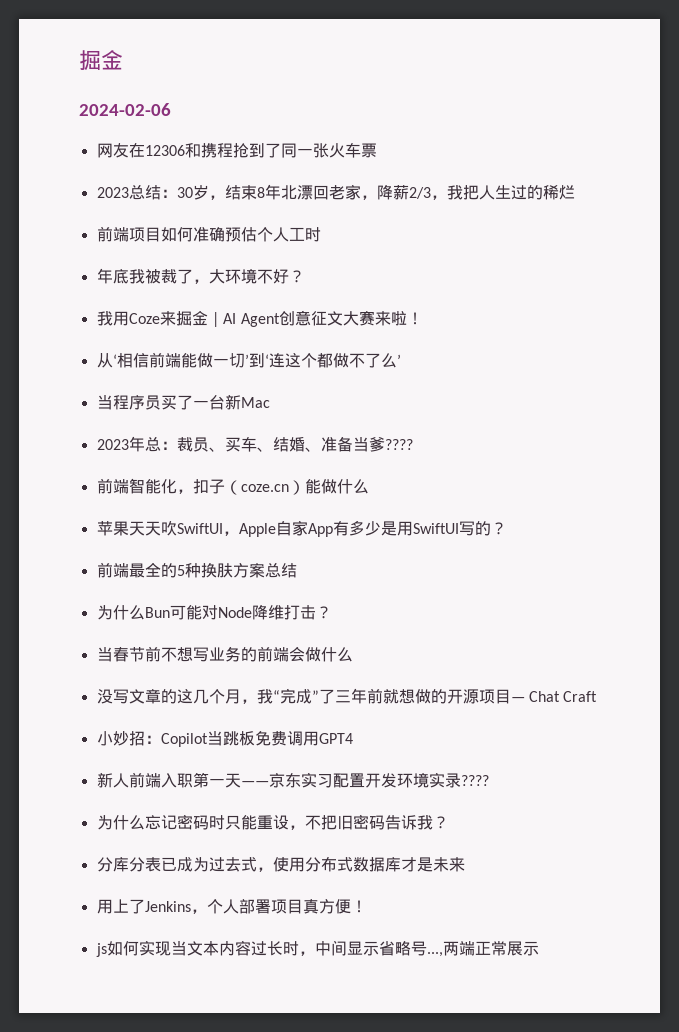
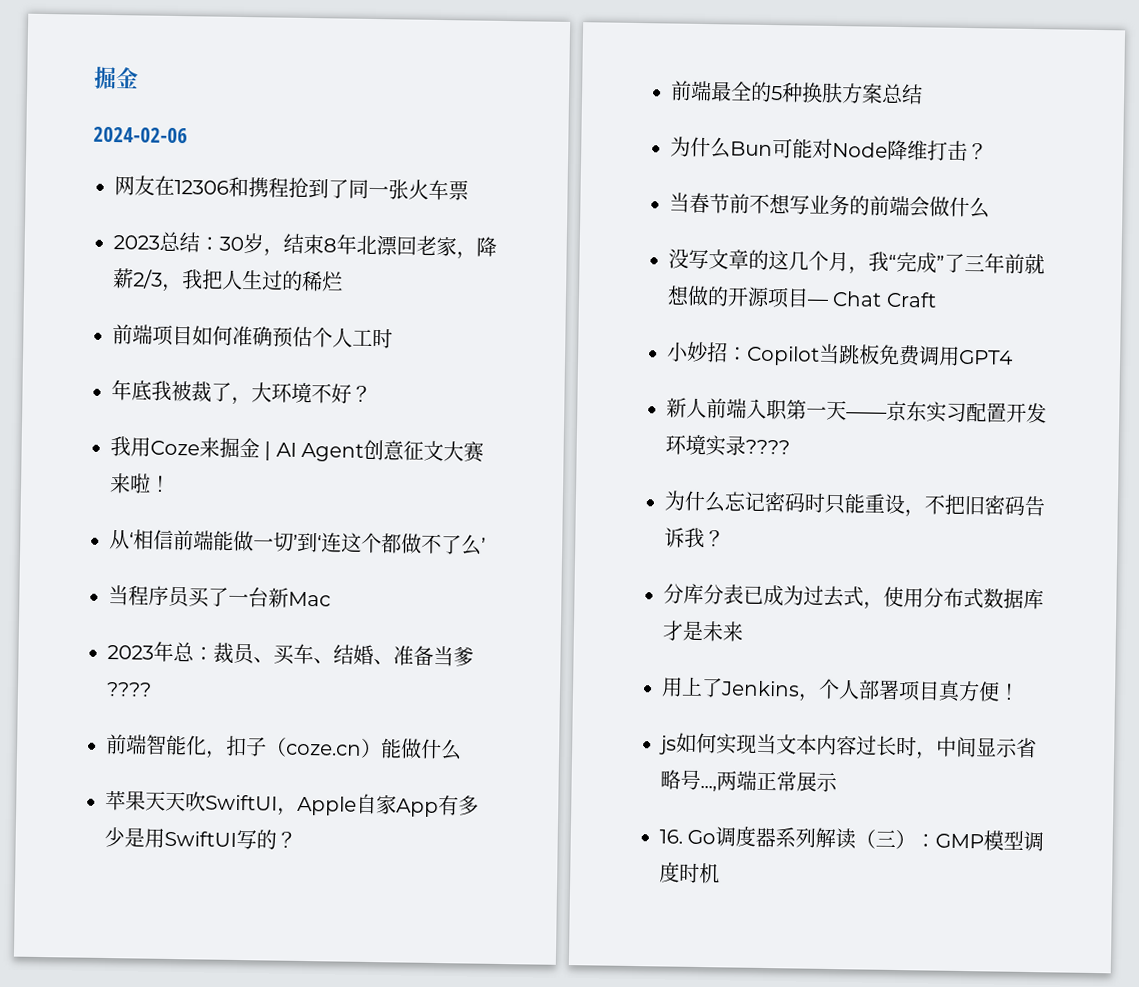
+ 16. Go调度器系列解读（三）：GMP模型调度时机

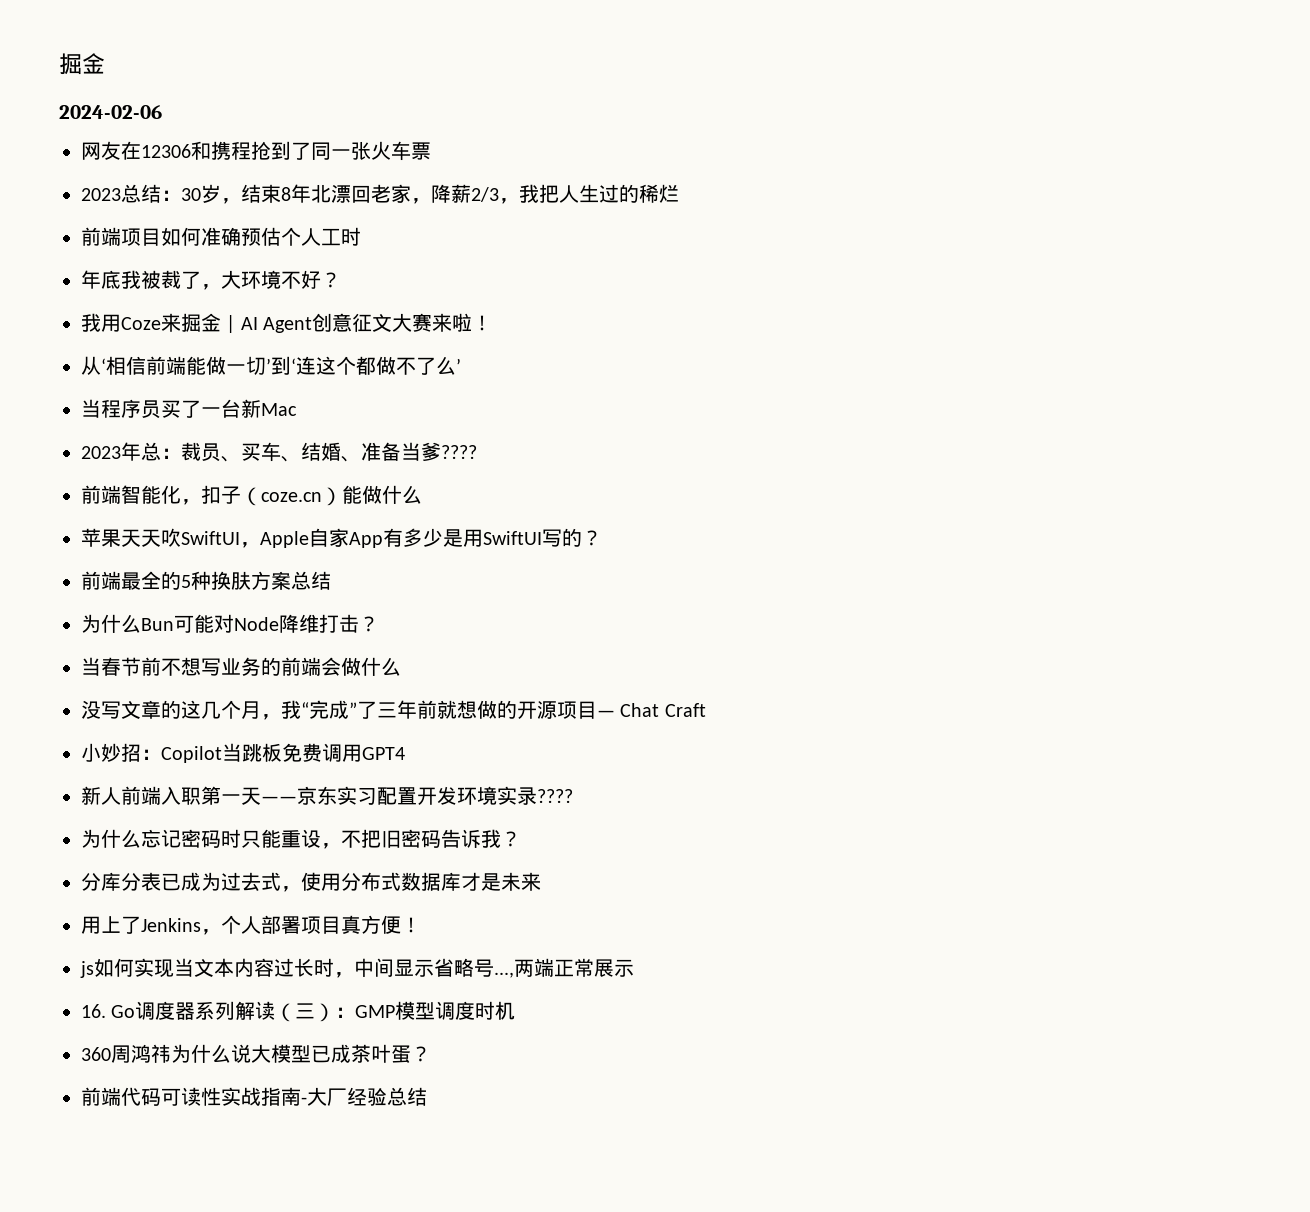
+ 360周鸿祎为什么说大模型已成茶叶蛋？
+ 前端代码可读性实战指南-大厂经验总结

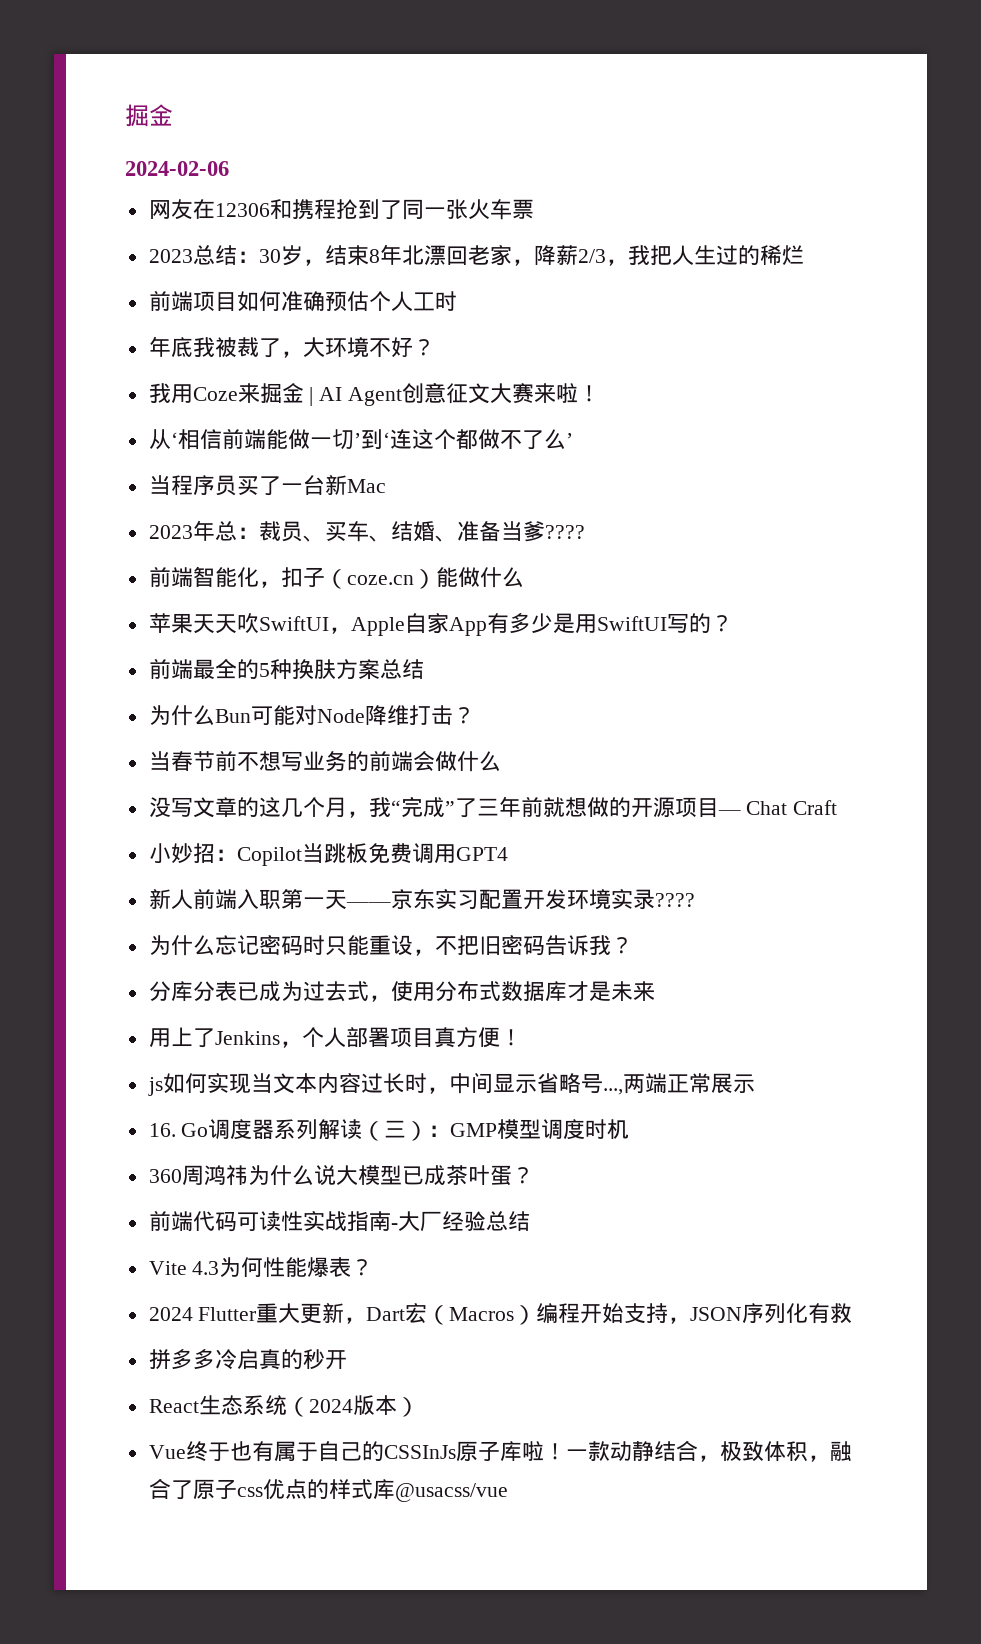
+ Vite 4.3为何性能爆表？
+ 2024 Flutter重大更新，Dart宏（Macros）编程开始支持，JSON序列化有救
+ 拼多多冷启真的秒开
+ React生态系统（2024版本）
+ Vue终于也有属于自己的CSSInJs原子库啦！一款动静结合，极致体积，融合了原子css优点的样式库@usacss/vue

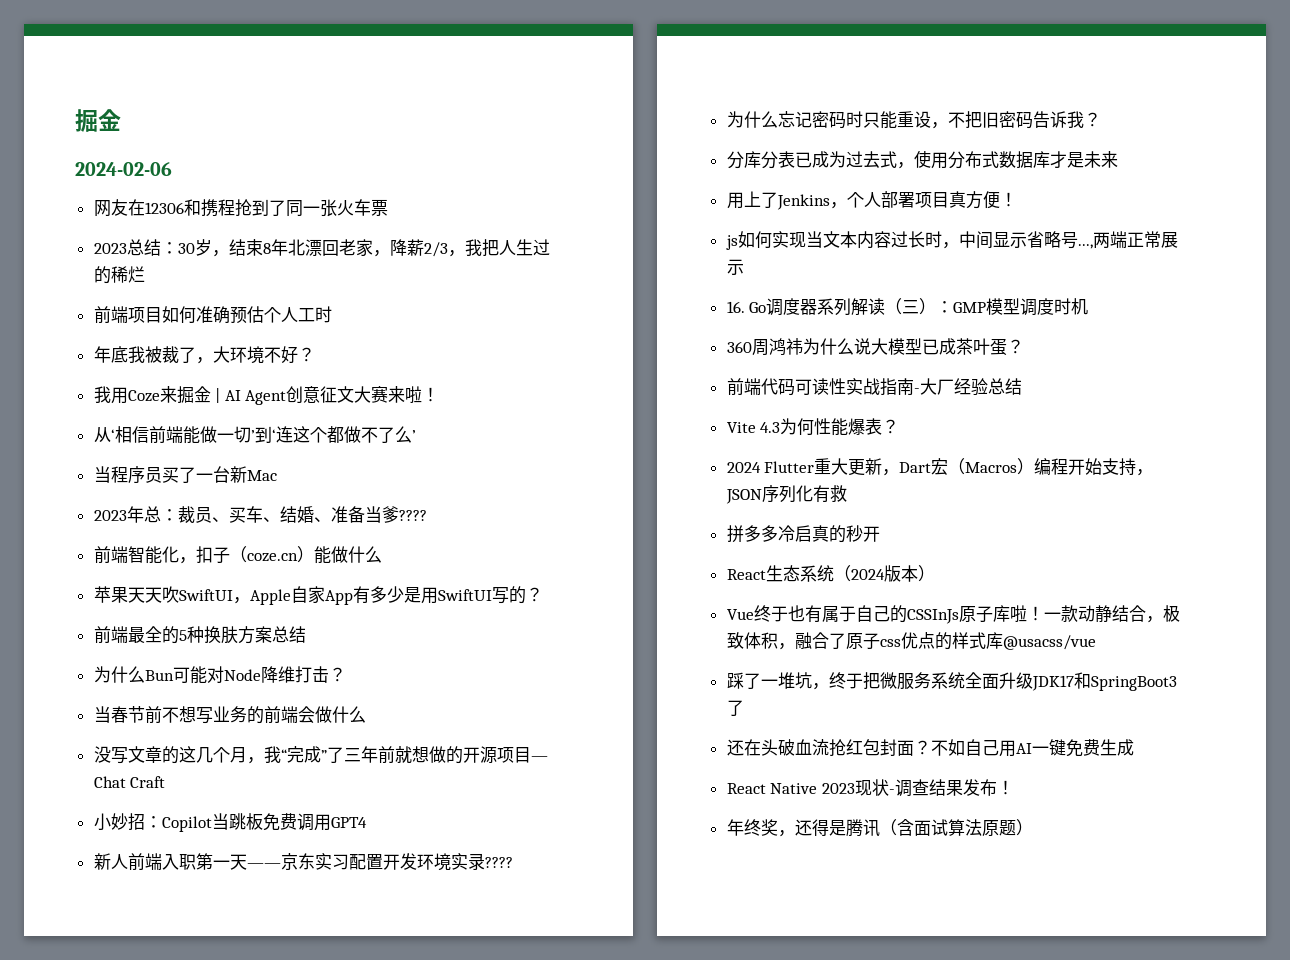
+ 踩了一堆坑，终于把微服务系统全面升级JDK17和SpringBoot3了
+ 还在头破血流抢红包封面？不如自己用AI一键免费生成
+ React Native 2023现状-调查结果发布！
+ 年终奖，还得是腾讯（含面试算法原题）

